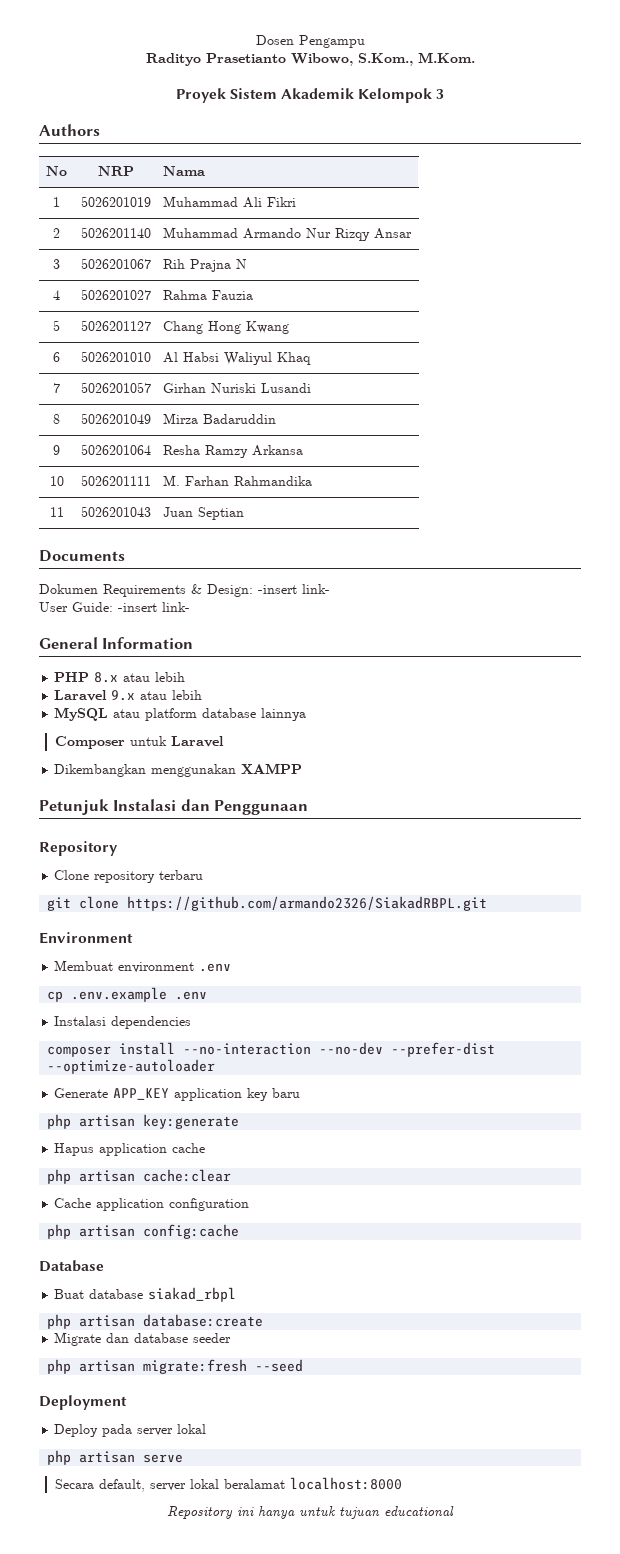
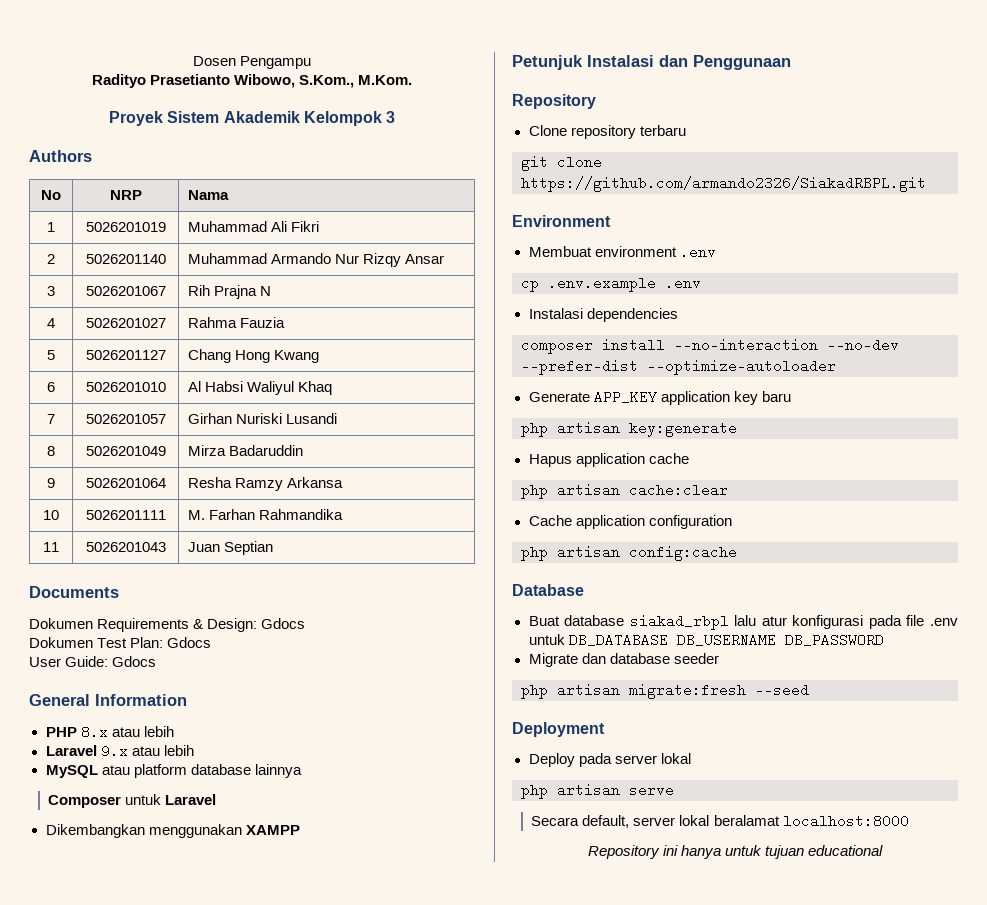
- Dokumen Requirements & Design: -insert link-
+ Dokumen Requirements & Design: Gdocs
+ Dokumen Test Plan: Gdocs
- User Guide: -insert link-
+ User Guide: Gdocs
- Buat database siakad_rbpl
- php artisan database:create
+ Buat database siakad_rbpl lalu atur konfigurasi pada file .env untuk DB_DATABASE DB_USERNAME DB_PASSWORD

